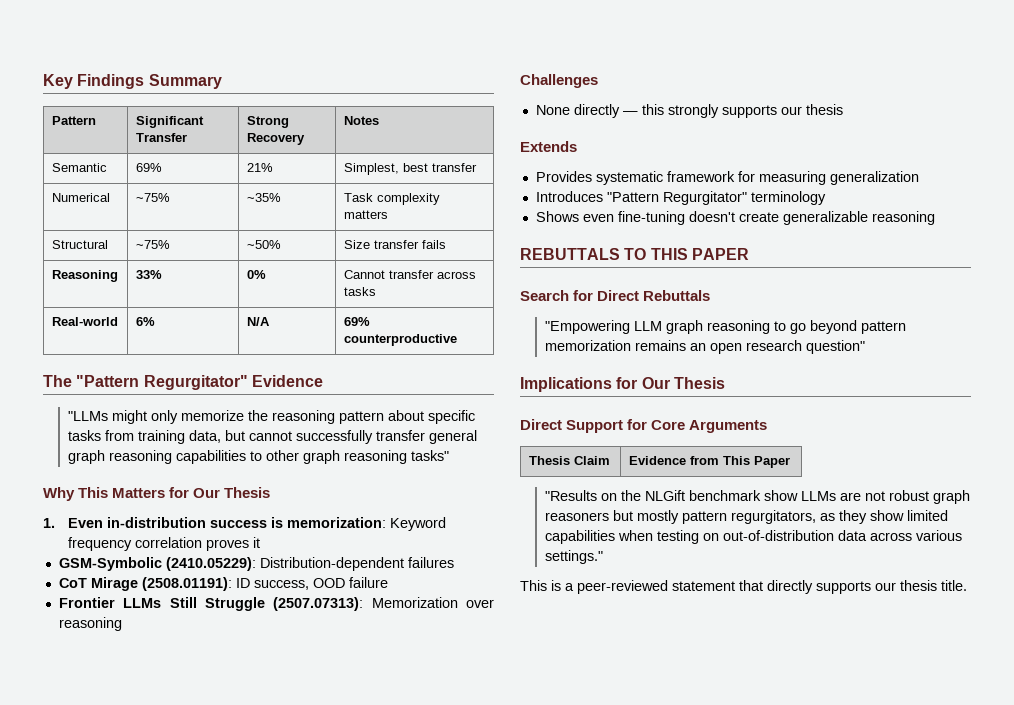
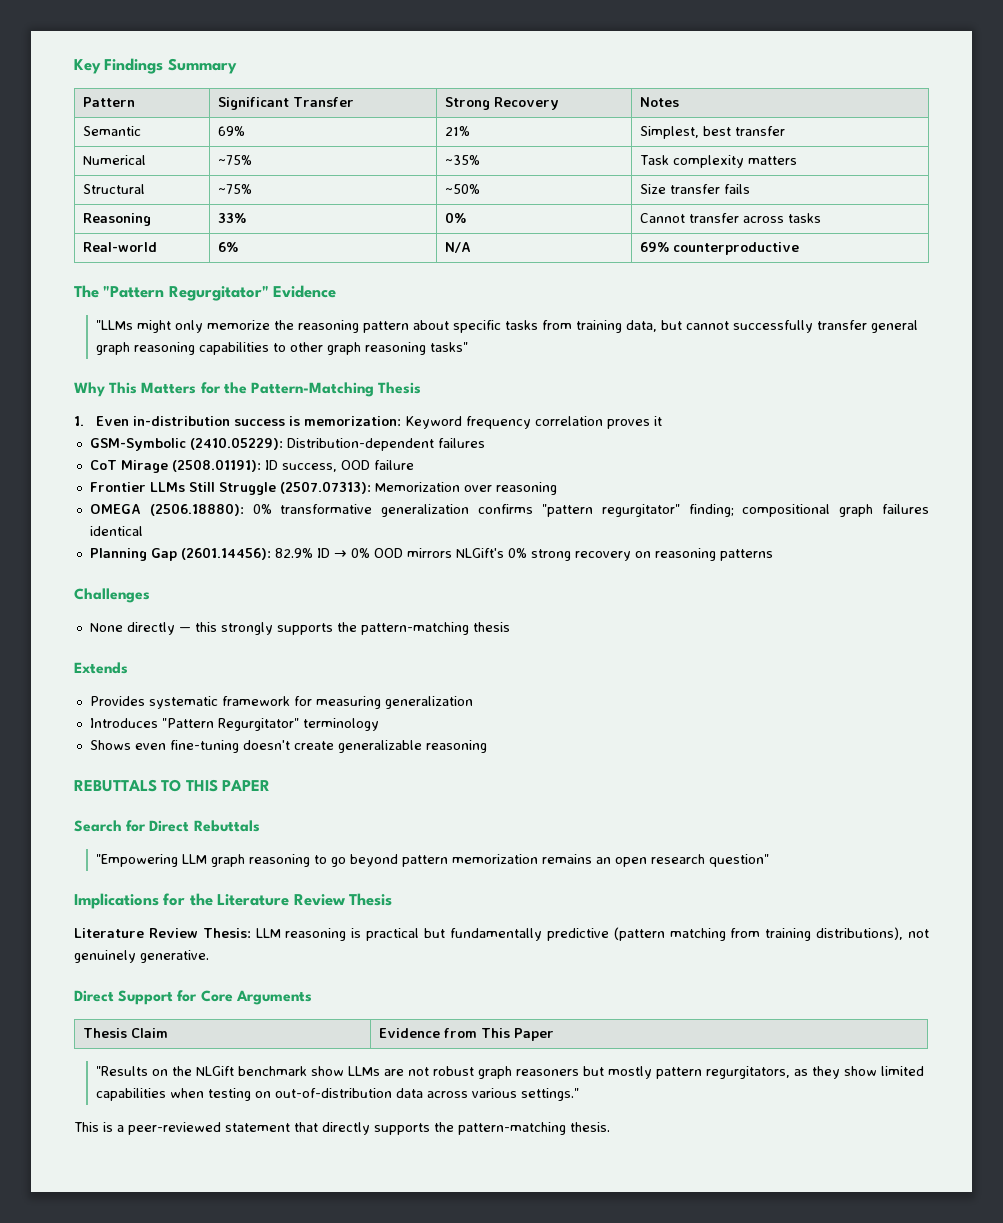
- Why This Matters for Our Thesis
+ Why This Matters for the Pattern-Matching Thesis
+ OMEGA (2506.18880): 0% transformative generalization confirms "pattern regurgitator" finding; compositional graph failures identical
+ Planning Gap (2601.14456): 82.9% ID → 0% OOD mirrors NLGift's 0% strong recovery on reasoning patterns
- None directly — this strongly supports our thesis
+ None directly — this strongly supports the pattern-matching thesis
- Implications for Our Thesis
+ Implications for the Literature Review Thesis
+ Literature Review Thesis: LLM reasoning is practical but fundamentally predictive (pattern matching from training distributions), not genuinely generative.
- This is a peer-reviewed statement that directly supports our thesis title.
+ This is a peer-reviewed statement that directly supports the pattern-matching thesis.

